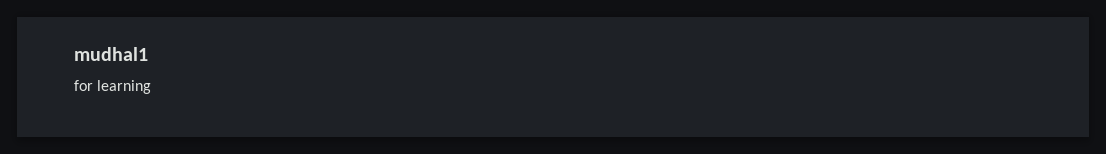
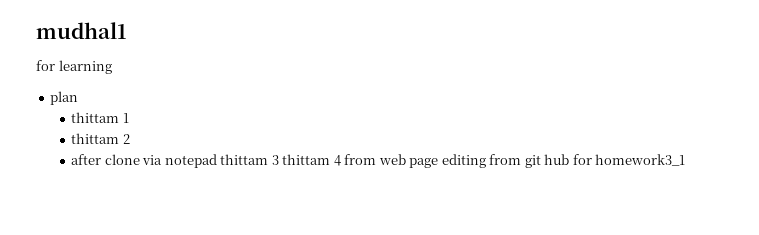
+ plan
+ thittam 1
+ thittam 2
+ after clone via notepad thittam 3 thittam 4 from web page editing from git hub for homework3_1

